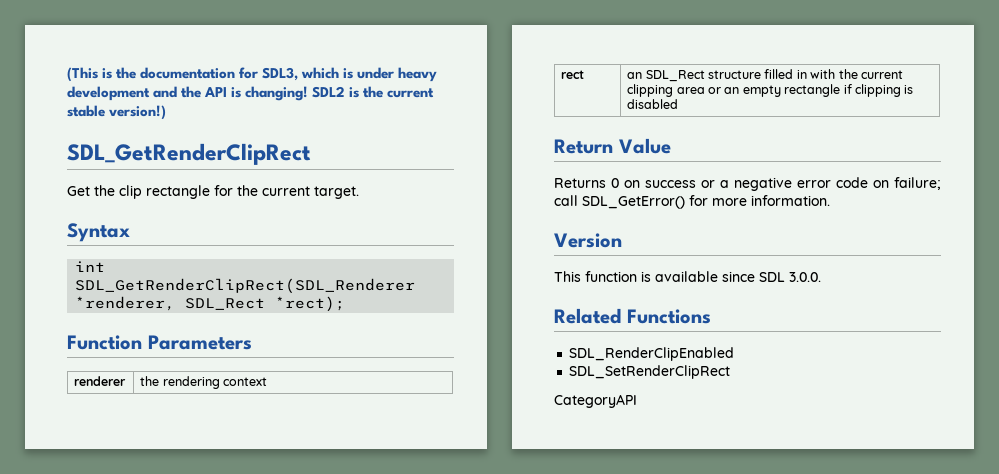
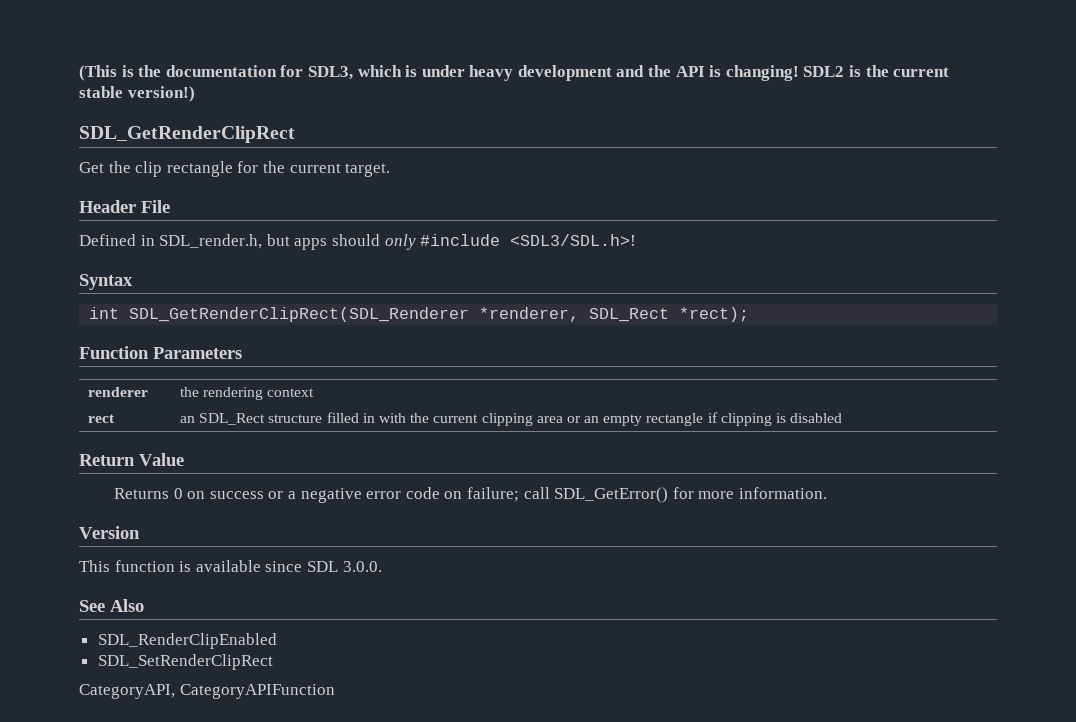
+ Header File
+ Defined in SDL_render.h, but apps should only #include <SDL3/SDL.h>!
- Related Functions
+ See Also
- CategoryAPI
+ CategoryAPI, CategoryAPIFunction

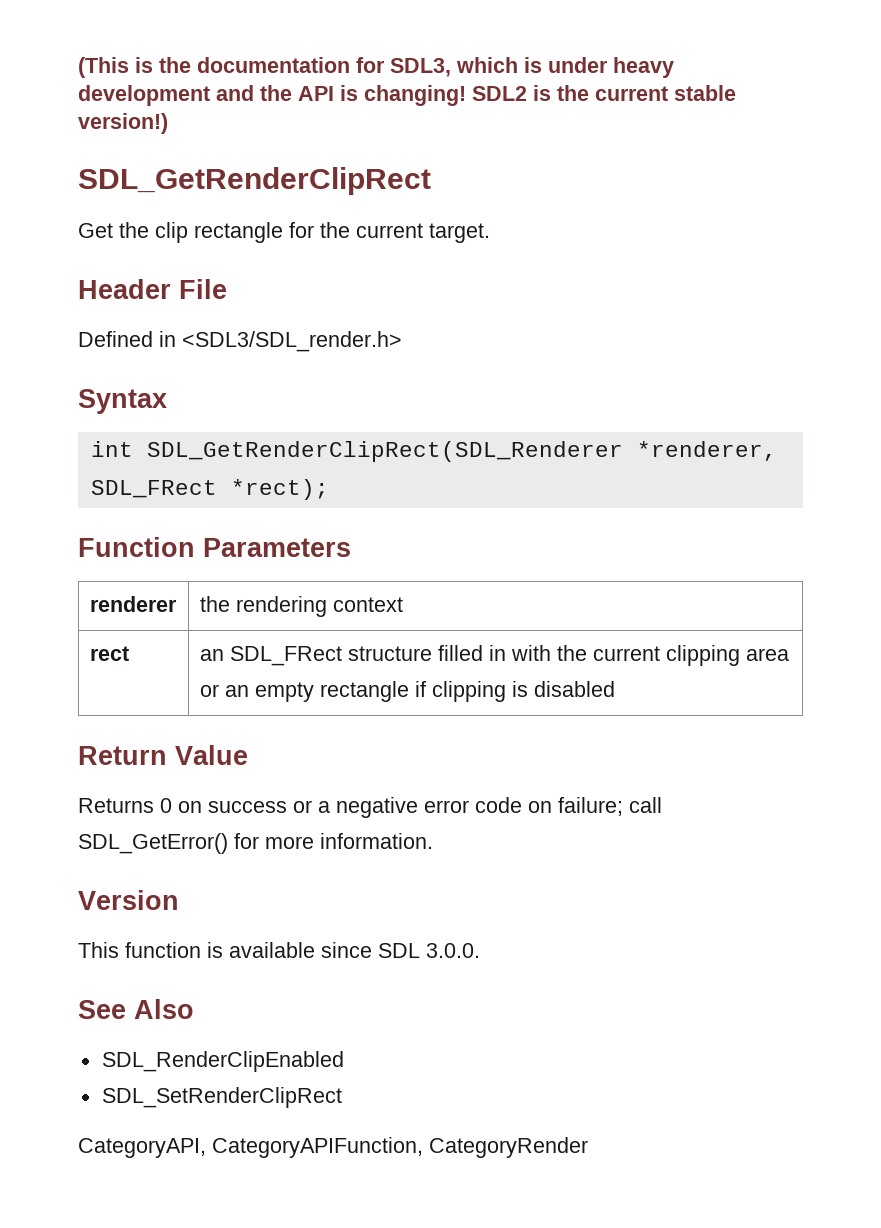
- Defined in SDL_render.h, but apps should only #include <SDL3/SDL.h>!
+ Defined in <SDL3/SDL_render.h>
- int SDL_GetRenderClipRect(SDL_Renderer *renderer, SDL_Rect *rect);
+ int SDL_GetRenderClipRect(SDL_Renderer *renderer, SDL_FRect *rect);
- rect | an SDL_Rect structure filled in with the current clipping area or an empty rectangle if clipping is disabled
+ rect | an SDL_FRect structure filled in with the current clipping area or an empty rectangle if clipping is disabled
- CategoryAPI, CategoryAPIFunction
+ CategoryAPI, CategoryAPIFunction, CategoryRender

